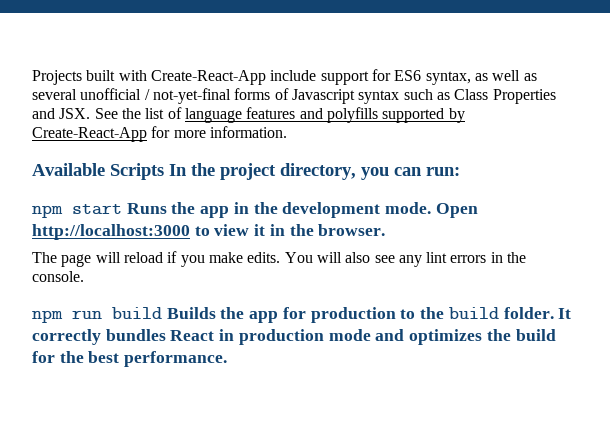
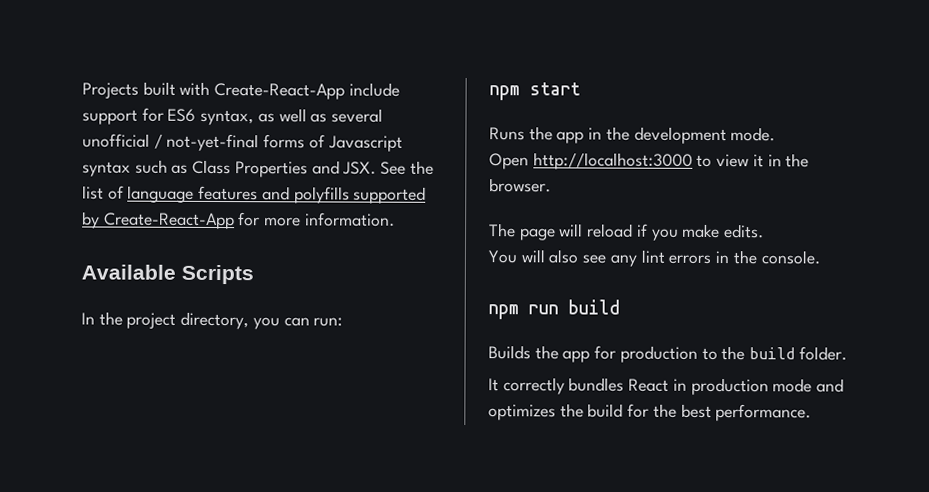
- Available Scripts In the project directory, you can run:
+ Available Scripts
+ In the project directory, you can run:
- npm start Runs the app in the development mode. Open http://localhost:3000 to view it in the browser.
+ npm start
+ Runs the app in the development mode.
+ Open http://localhost:3000 to view it in the browser.
- The page will reload if you make edits. You will also see any lint errors in the console.
+ The page will reload if you make edits.
+ You will also see any lint errors in the console.
- npm run build Builds the app for production to the build folder. It correctly bundles React in production mode and optimizes the build for the best performance.
+ npm run build
+ Builds the app for production to the build folder.
+ It correctly bundles React in production mode and optimizes the build for the best performance.

